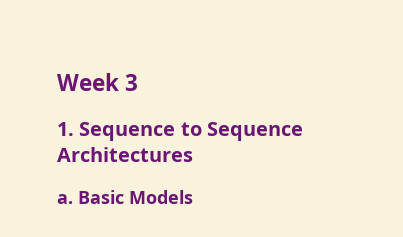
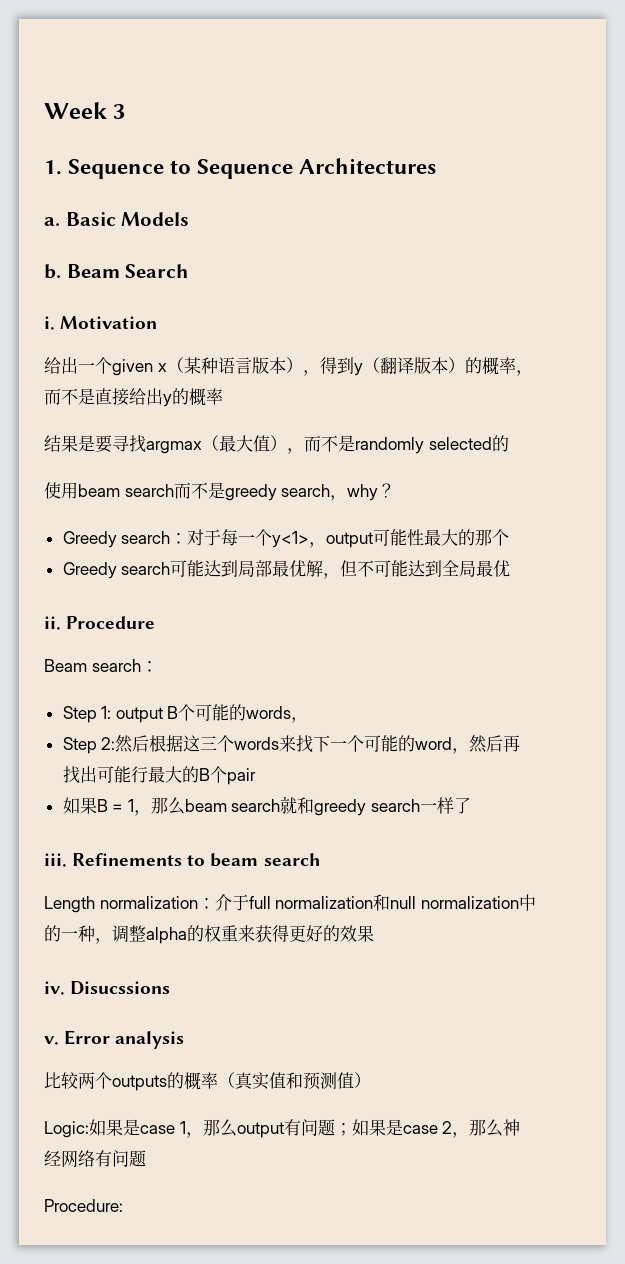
+ b. Beam Search
+ i. Motivation
+ 给出一个given x（某种语言版本），得到y（翻译版本）的概率，而不是直接给出y的概率
+ 结果是要寻找argmax（最大值），而不是randomly selected的
+ 使用beam search而不是greedy search，why？
+ Greedy search：对于每一个y<1>，output可能性最大的那个
+ Greedy search可能达到局部最优解，但不可能达到全局最优
+ ii. Procedure
+ Beam search：
+ Step 1: output B个可能的words，
+ Step 2:然后根据这三个words来找下一个可能的word，然后再找出可能行最大的B个pair
+ 如果B = 1，那么beam search就和greedy search一样了
+ iii. Refinements to beam search
+ Length normalization：介于full normalization和null normalization中的一种，调整alpha的权重来获得更好的效果
+ iv. Disucssions
+ v. Error analysis
+ 比较两个outputs的概率（真实值和预测值）
+ Logic:如果是case 1，那么output有问题；如果是case 2，那么神经网络有问题
+ Procedure:

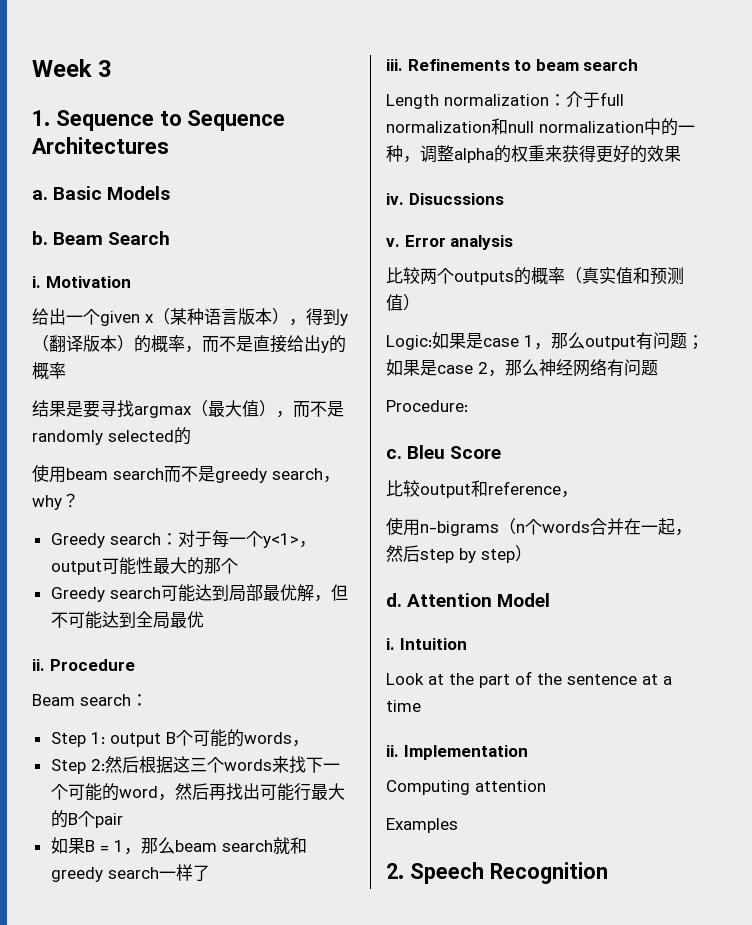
+ c. Bleu Score
+ 比较output和reference，
+ 使用n-bigrams（n个words合并在一起，然后step by step）
+ d. Attention Model
+ i. Intuition
+ Look at the part of the sentence at a time
+ ii. Implementation
+ Computing attention
+ Examples
+ 2. Speech Recognition

